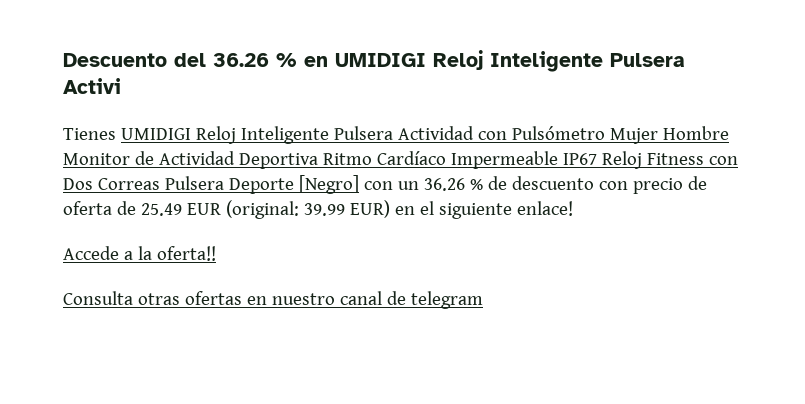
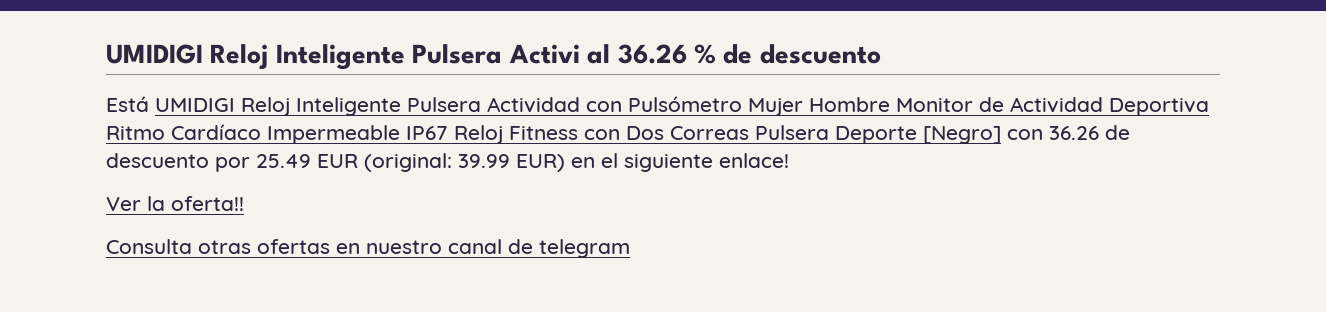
- Descuento del 36.26 % en UMIDIGI Reloj Inteligente Pulsera Activi
- Tienes UMIDIGI Reloj Inteligente Pulsera Actividad con Pulsómetro Mujer Hombre Monitor de Actividad Deportiva Ritmo Cardíaco Impermeable IP67 Reloj Fitness con Dos Correas Pulsera Deporte [Negro] con un 36.26 % de descuento con precio de oferta de 25.49 EUR (original: 39.99 EUR) en el siguiente enlace!
+ UMIDIGI Reloj Inteligente Pulsera Activi al 36.26 % de descuento
+ Está UMIDIGI Reloj Inteligente Pulsera Actividad con Pulsómetro Mujer Hombre Monitor de Actividad Deportiva Ritmo Cardíaco Impermeable IP67 Reloj Fitness con Dos Correas Pulsera Deporte [Negro] con 36.26 de descuento por 25.49 EUR (original: 39.99 EUR) en el siguiente enlace!
- Accede a la oferta!!
+ Ver la oferta!!

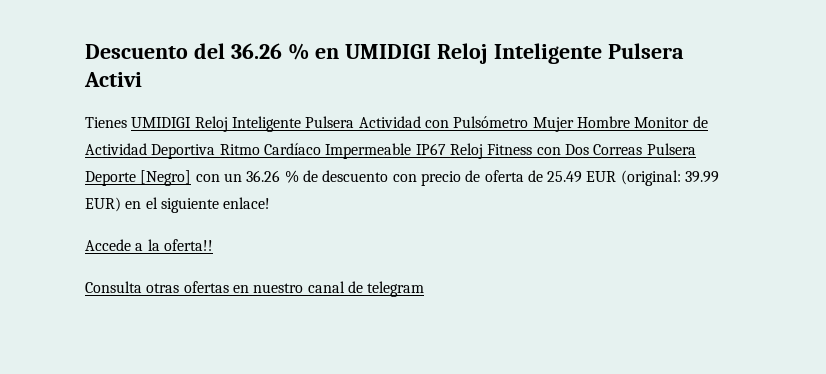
- UMIDIGI Reloj Inteligente Pulsera Activi al 36.26 % de descuento
- Está UMIDIGI Reloj Inteligente Pulsera Actividad con Pulsómetro Mujer Hombre Monitor de Actividad Deportiva Ritmo Cardíaco Impermeable IP67 Reloj Fitness con Dos Correas Pulsera Deporte [Negro] con 36.26 de descuento por 25.49 EUR (original: 39.99 EUR) en el siguiente enlace!
+ Descuento del 36.26 % en UMIDIGI Reloj Inteligente Pulsera Activi
+ Tienes UMIDIGI Reloj Inteligente Pulsera Actividad con Pulsómetro Mujer Hombre Monitor de Actividad Deportiva Ritmo Cardíaco Impermeable IP67 Reloj Fitness con Dos Correas Pulsera Deporte [Negro] con un 36.26 % de descuento con precio de oferta de 25.49 EUR (original: 39.99 EUR) en el siguiente enlace!
- Ver la oferta!!
+ Accede a la oferta!!

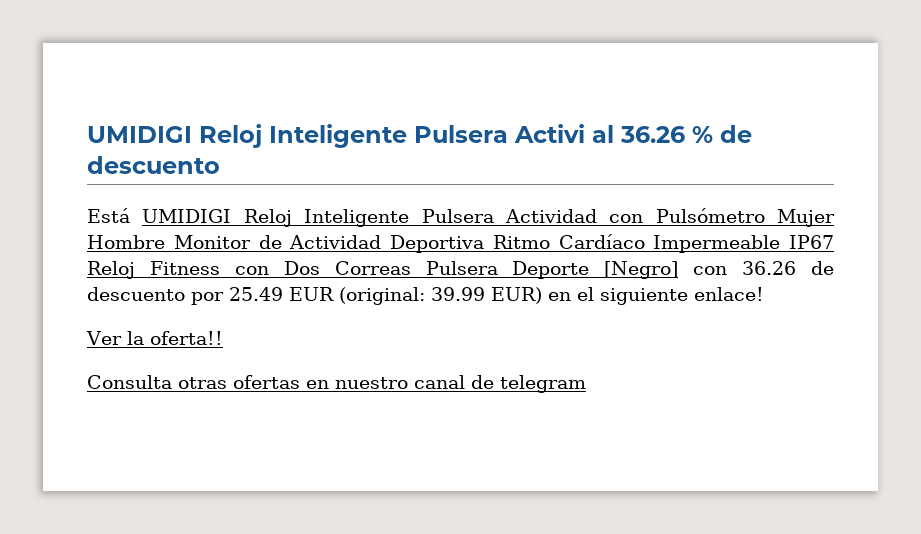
- Descuento del 36.26 % en UMIDIGI Reloj Inteligente Pulsera Activi
- Tienes UMIDIGI Reloj Inteligente Pulsera Actividad con Pulsómetro Mujer Hombre Monitor de Actividad Deportiva Ritmo Cardíaco Impermeable IP67 Reloj Fitness con Dos Correas Pulsera Deporte [Negro] con un 36.26 % de descuento con precio de oferta de 25.49 EUR (original: 39.99 EUR) en el siguiente enlace!
+ UMIDIGI Reloj Inteligente Pulsera Activi al 36.26 % de descuento
+ Está UMIDIGI Reloj Inteligente Pulsera Actividad con Pulsómetro Mujer Hombre Monitor de Actividad Deportiva Ritmo Cardíaco Impermeable IP67 Reloj Fitness con Dos Correas Pulsera Deporte [Negro] con 36.26 de descuento por 25.49 EUR (original: 39.99 EUR) en el siguiente enlace!
- Accede a la oferta!!
+ Ver la oferta!!

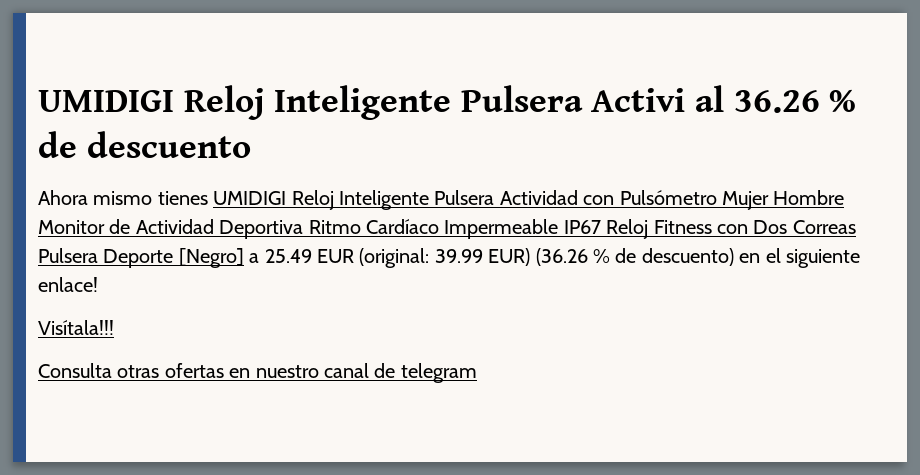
- Está UMIDIGI Reloj Inteligente Pulsera Actividad con Pulsómetro Mujer Hombre Monitor de Actividad Deportiva Ritmo Cardíaco Impermeable IP67 Reloj Fitness con Dos Correas Pulsera Deporte [Negro] con 36.26 de descuento por 25.49 EUR (original: 39.99 EUR) en el siguiente enlace!
+ Ahora mismo tienes UMIDIGI Reloj Inteligente Pulsera Actividad con Pulsómetro Mujer Hombre Monitor de Actividad Deportiva Ritmo Cardíaco Impermeable IP67 Reloj Fitness con Dos Correas Pulsera Deporte [Negro] a 25.49 EUR (original: 39.99 EUR) (36.26 % de descuento) en el siguiente enlace!
- Ver la oferta!!
+ Visítala!!!

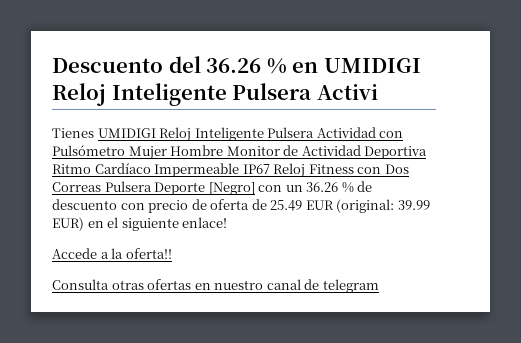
- UMIDIGI Reloj Inteligente Pulsera Activi al 36.26 % de descuento
- Ahora mismo tienes UMIDIGI Reloj Inteligente Pulsera Actividad con Pulsómetro Mujer Hombre Monitor de Actividad Deportiva Ritmo Cardíaco Impermeable IP67 Reloj Fitness con Dos Correas Pulsera Deporte [Negro] a 25.49 EUR (original: 39.99 EUR) (36.26 % de descuento) en el siguiente enlace!
+ Descuento del 36.26 % en UMIDIGI Reloj Inteligente Pulsera Activi
+ Tienes UMIDIGI Reloj Inteligente Pulsera Actividad con Pulsómetro Mujer Hombre Monitor de Actividad Deportiva Ritmo Cardíaco Impermeable IP67 Reloj Fitness con Dos Correas Pulsera Deporte [Negro] con un 36.26 % de descuento con precio de oferta de 25.49 EUR (original: 39.99 EUR) en el siguiente enlace!
- Visítala!!!
+ Accede a la oferta!!

